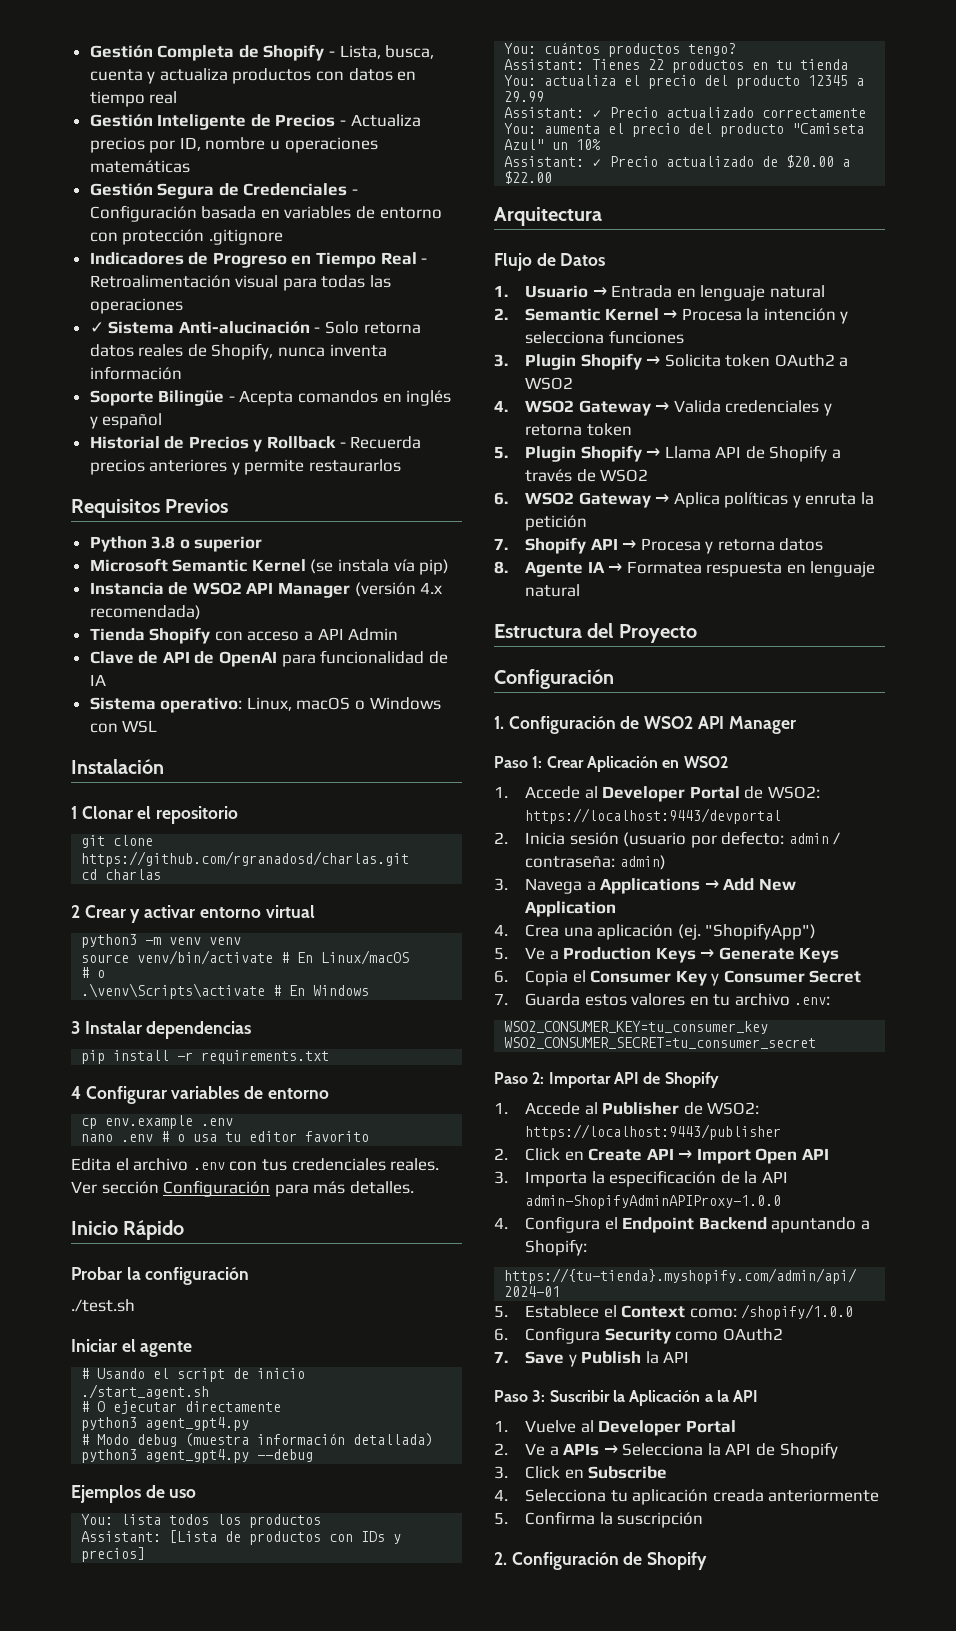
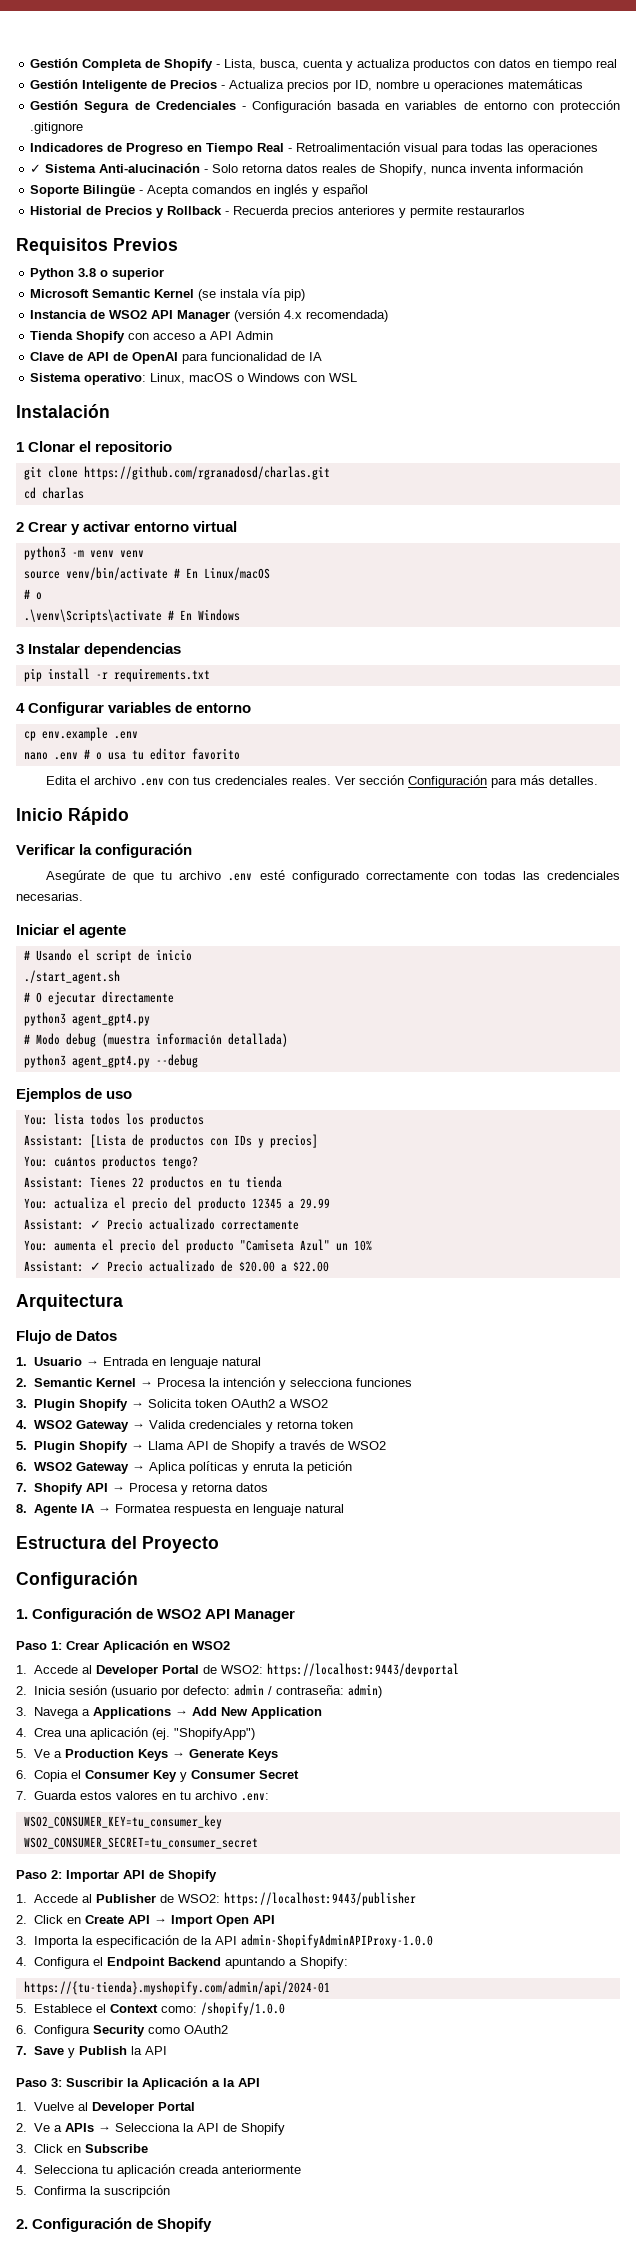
- Probar la configuración
+ Verificar la configuración
- ./test.sh
+ Asegúrate de que tu archivo .env esté configurado correctamente con todas las credenciales necesarias.

